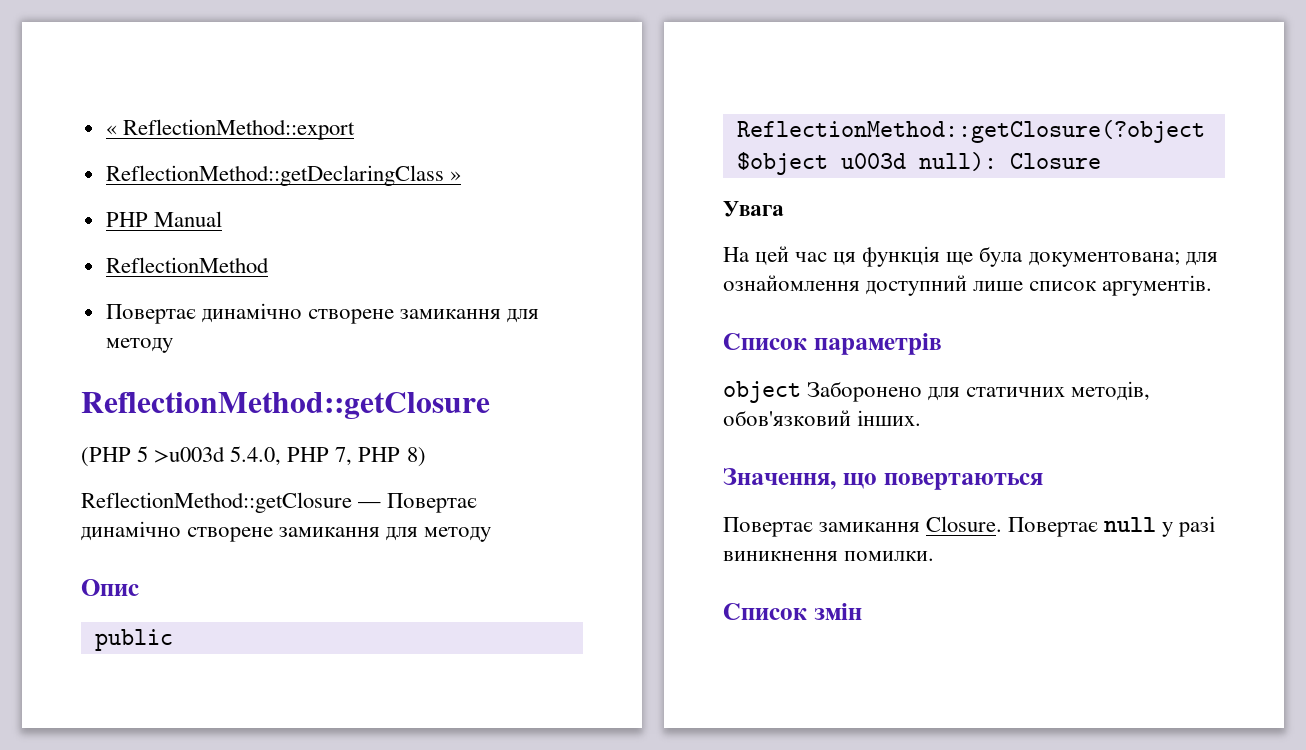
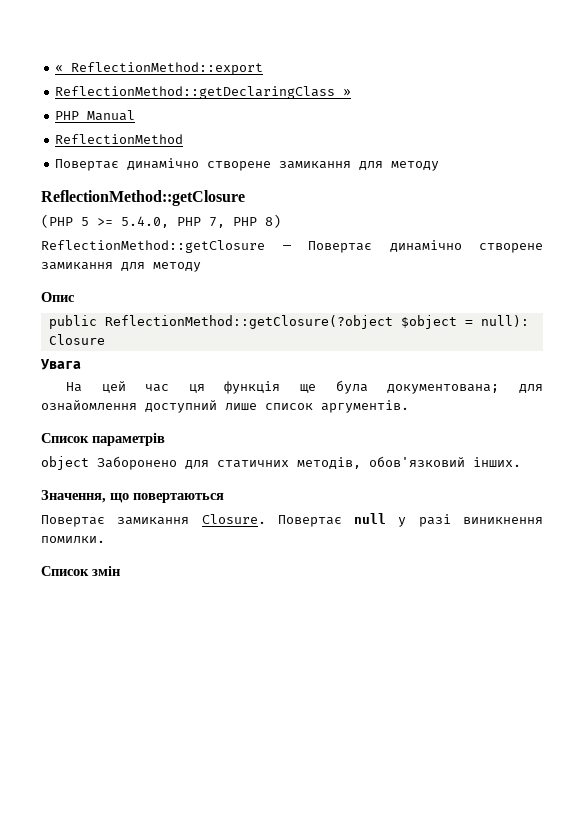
- (PHP 5 >u003d 5.4.0, PHP 7, PHP 8)
+ (PHP 5 >= 5.4.0, PHP 7, PHP 8)
- public ReflectionMethod::getClosure(?object $object u003d null): Closure
+ public ReflectionMethod::getClosure(?object $object = null): Closure

